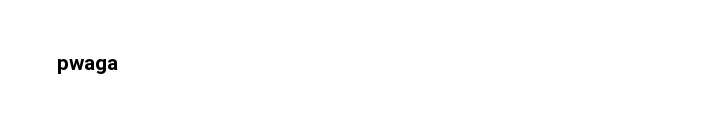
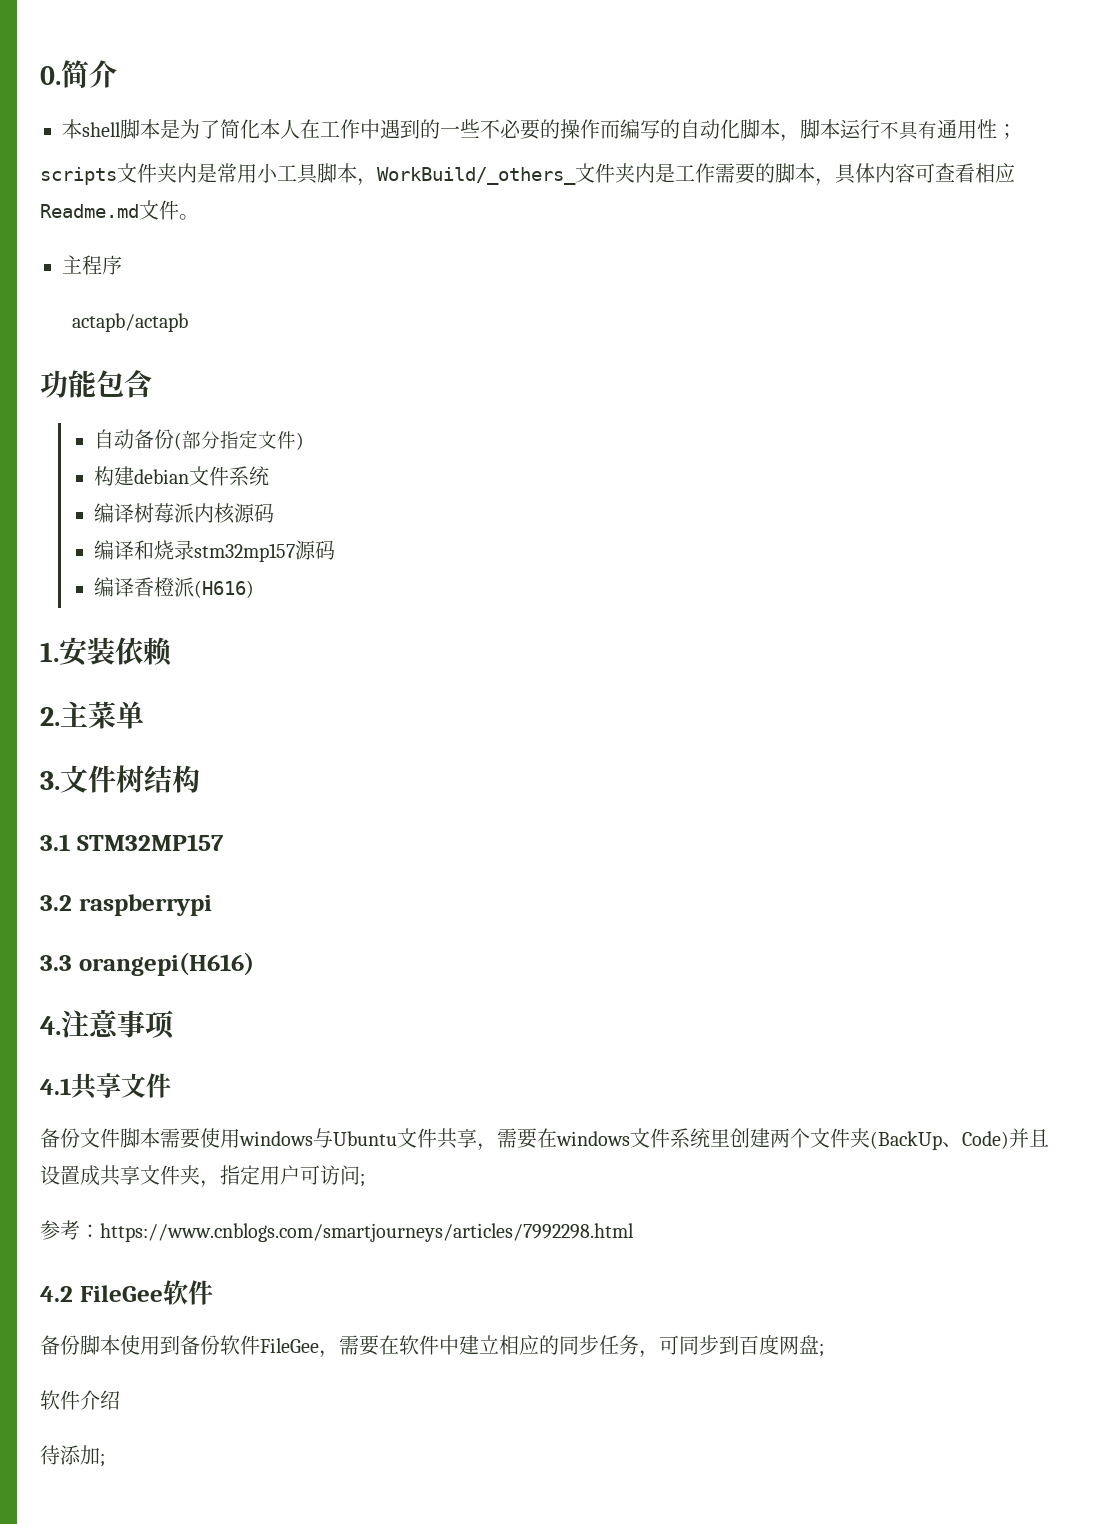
- pwaga
+ 0.简介
+ 本shell脚本是为了简化本人在工作中遇到的一些不必要的操作而编写的自动化脚本，脚本运行不具有通用性；
+ scripts文件夹内是常用小工具脚本，WorkBuild/_others_文件夹内是工作需要的脚本，具体内容可查看相应Readme.md文件。
+ 主程序
+ actapb/actapb
+ 功能包含
+ 自动备份(部分指定文件)
+ 构建debian文件系统
+ 编译树莓派内核源码
+ 编译和烧录stm32mp157源码
+ 编译香橙派(H616)
+ 1.安装依赖
+ 2.主菜单
+ 3.文件树结构
+ 3.1 STM32MP157
+ 3.2 raspberrypi
+ 3.3 orangepi(H616)
+ 4.注意事项
+ 4.1共享文件
+ 备份文件脚本需要使用windows与Ubuntu文件共享，需要在windows文件系统里创建两个文件夹(BackUp、Code)并且设置成共享文件夹，指定用户可访问;
+ 参考：https://www.cnblogs.com/smartjourneys/articles/7992298.html
+ 4.2 FileGee软件
+ 备份脚本使用到备份软件FileGee，需要在软件中建立相应的同步任务，可同步到百度网盘;
+ 软件介绍
+ 待添加;

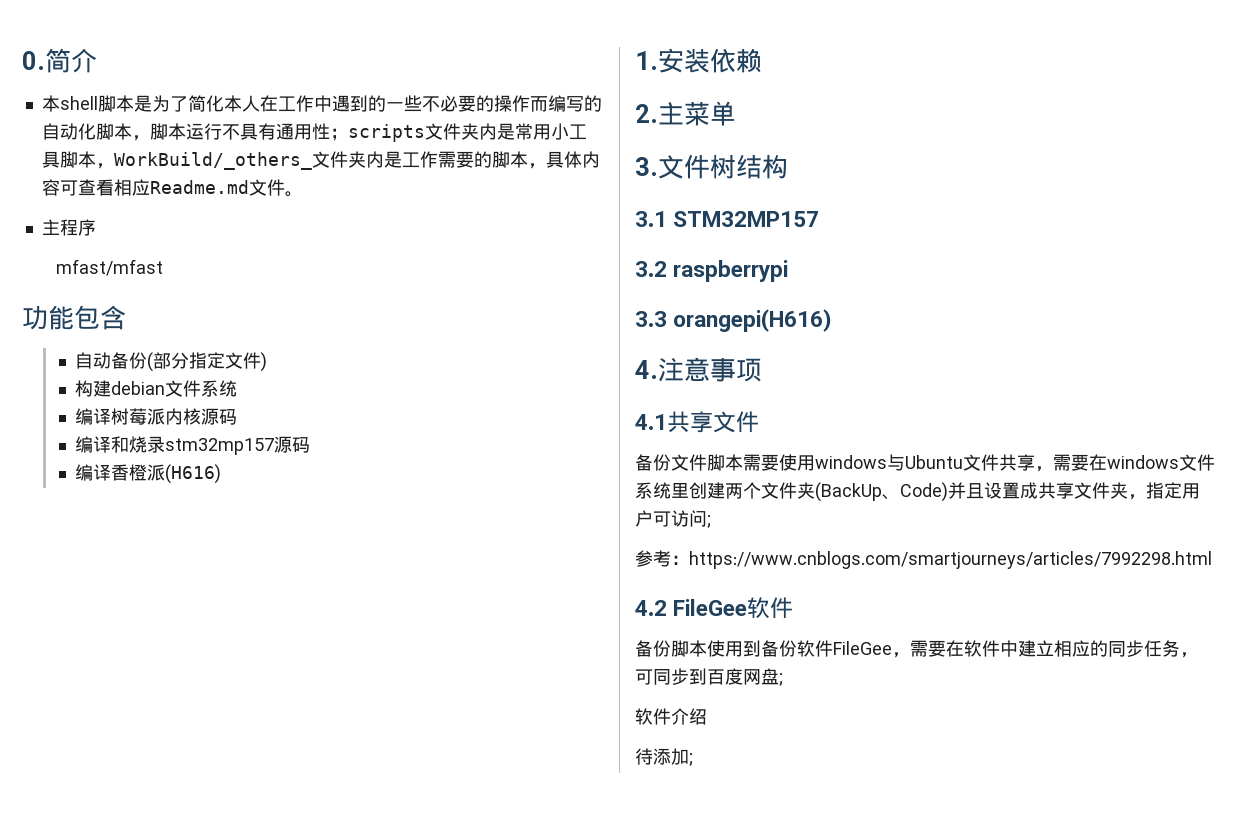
- 本shell脚本是为了简化本人在工作中遇到的一些不必要的操作而编写的自动化脚本，脚本运行不具有通用性；
- scripts文件夹内是常用小工具脚本，WorkBuild/_others_文件夹内是工作需要的脚本，具体内容可查看相应Readme.md文件。
+ 本shell脚本是为了简化本人在工作中遇到的一些不必要的操作而编写的自动化脚本，脚本运行不具有通用性；scripts文件夹内是常用小工具脚本，WorkBuild/_others_文件夹内是工作需要的脚本，具体内容可查看相应Readme.md文件。
- actapb/actapb
+ mfast/mfast

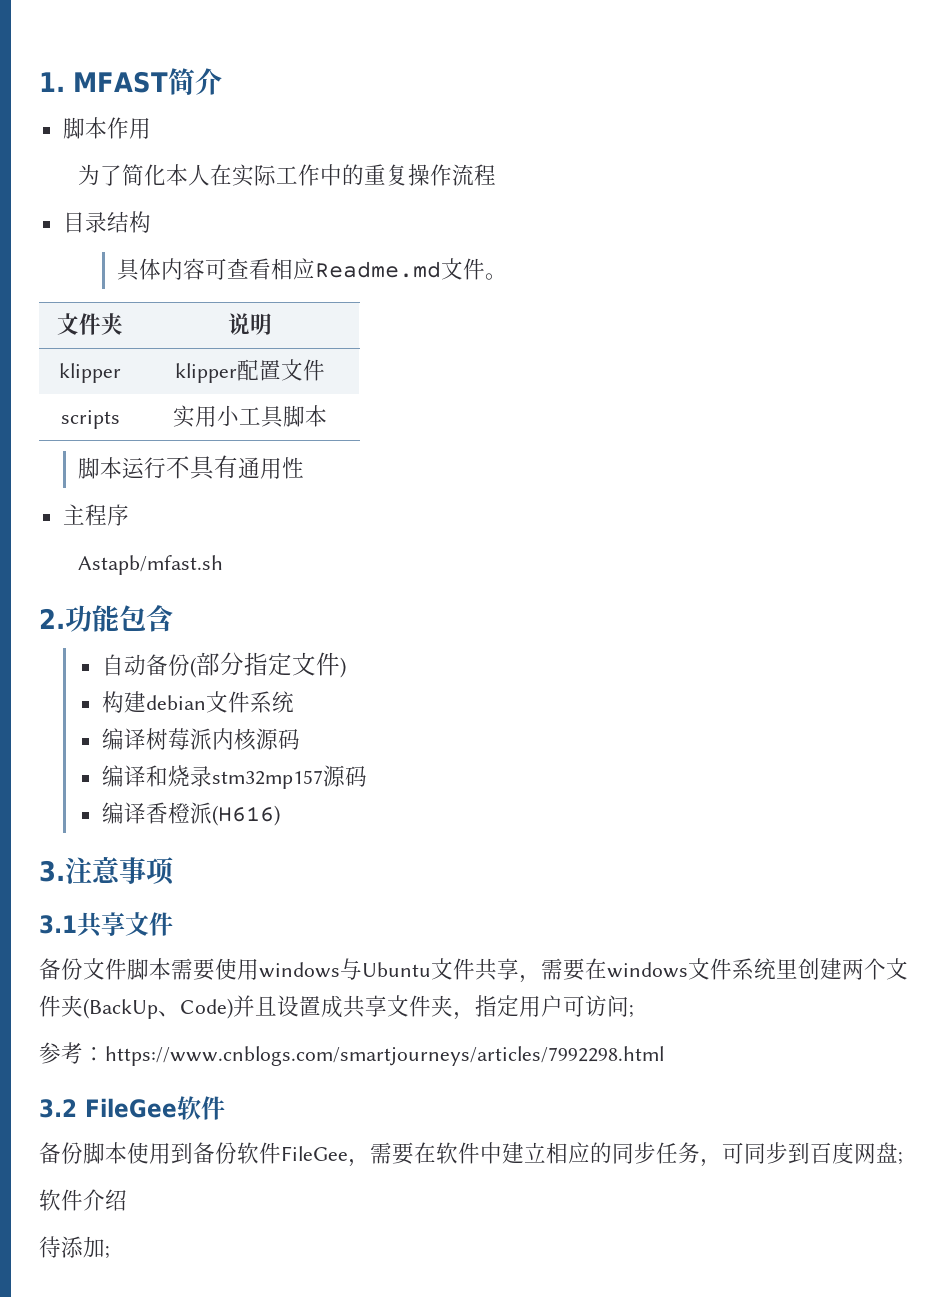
- 0.简介
+ 1. MFAST简介
- 本shell脚本是为了简化本人在工作中遇到的一些不必要的操作而编写的自动化脚本，脚本运行不具有通用性；scripts文件夹内是常用小工具脚本，WorkBuild/_others_文件夹内是工作需要的脚本，具体内容可查看相应Readme.md文件。
+ 脚本作用
+ 为了简化本人在实际工作中的重复操作流程
+ 目录结构
+ 具体内容可查看相应Readme.md文件。
+ 文件夹 | 说明
+ klipper | klipper配置文件
+ scripts | 实用小工具脚本
+ 脚本运行不具有通用性
- mfast/mfast
- 功能包含
+ Astapb/mfast.sh
+ 2.功能包含
- 1.安装依赖
- 2.主菜单
- 3.文件树结构
- 3.1 STM32MP157
- 3.2 raspberrypi
- 3.3 orangepi(H616)
- 4.注意事项
+ 3.注意事项
- 4.1共享文件
+ 3.1共享文件
- 4.2 FileGee软件
+ 3.2 FileGee软件

